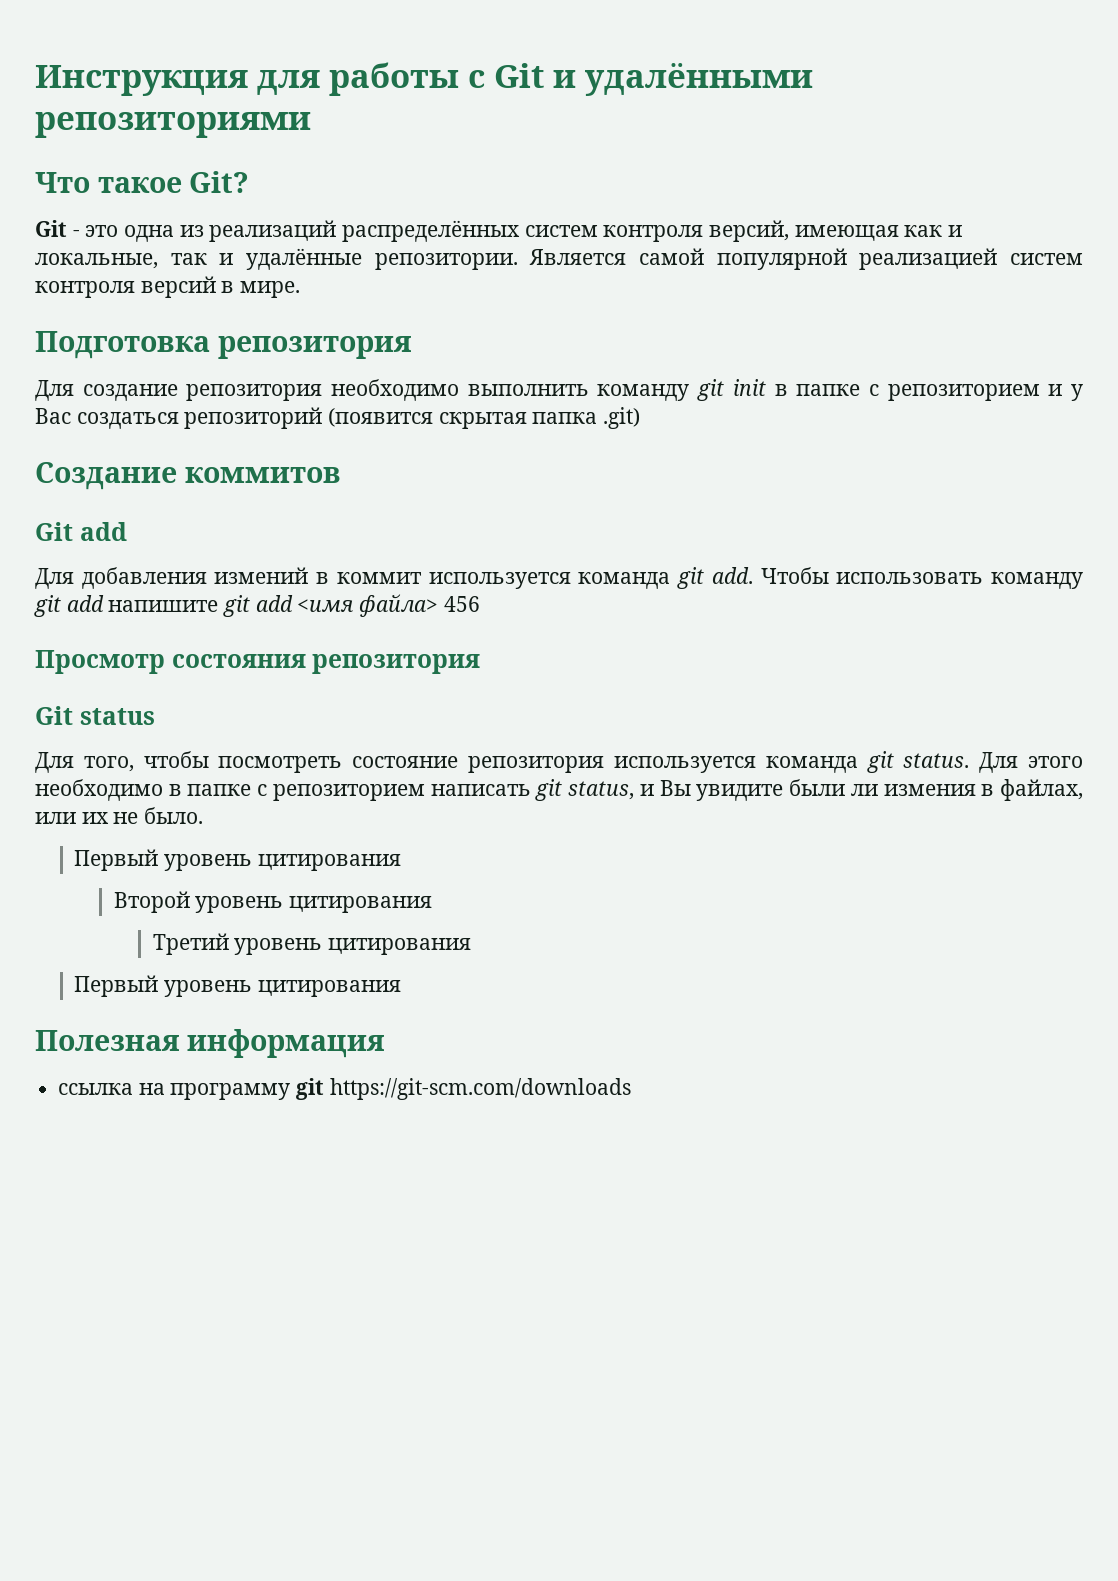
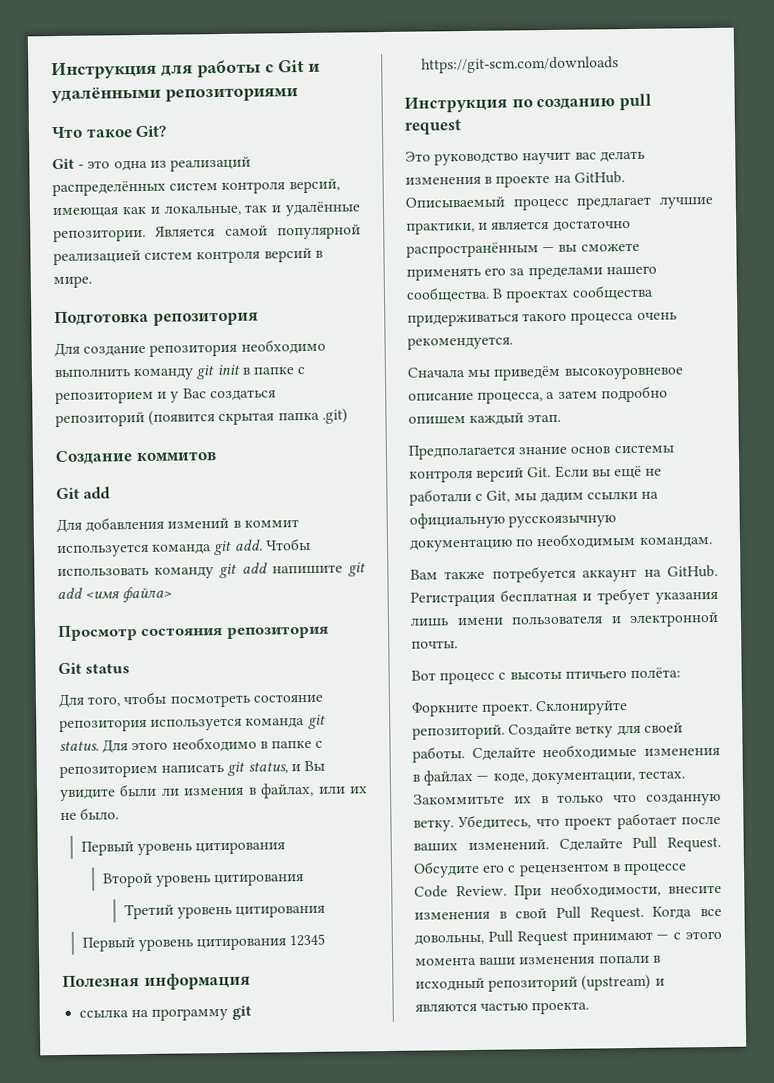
- Чтобы использовать команду git add напишите git add <имя файла> 456
+ Чтобы использовать команду git add напишите git add <имя файла>
  Третий уровень цитирования
- Первый уровень цитирования
+ Первый уровень цитирования 12345
+ Инструкция по созданию pull request
+ Это руководство научит вас делать изменения в проекте на GitHub. Описываемый процесс предлагает лучшие практики, и является достаточно распространённым — вы сможете применять его за пределами нашего сообщества. В проектах сообщества придерживаться такого процесса очень рекомендуется.
+ Сначала мы приведём высокоуровневое описание процесса, а затем подробно опишем каждый этап.
+ Предполагается знание основ системы контроля версий Git. Если вы ещё не работали с Git, мы дадим ссылки на официальную русскоязычную документацию по необходимым командам.
+ Вам также потребуется аккаунт на GitHub. Регистрация бесплатная и требует указания лишь имени пользователя и электронной почты.
+ Вот процесс с высоты птичьего полёта:
+ Форкните проект. Склонируйте репозиторий. Создайте ветку для своей работы. Сделайте необходимые изменения в файлах — коде, документации, тестах. Закоммитьте их в только что созданную ветку. Убедитесь, что проект работает после ваших изменений. Сделайте Pull Request. Обсудите его с рецензентом в процессе Code Review. При необходимости, внесите изменения в свой Pull Request. Когда все довольны, Pull Request принимают — с этого момента ваши изменения попали в исходный репозиторий (upstream) и являются частью проекта.

